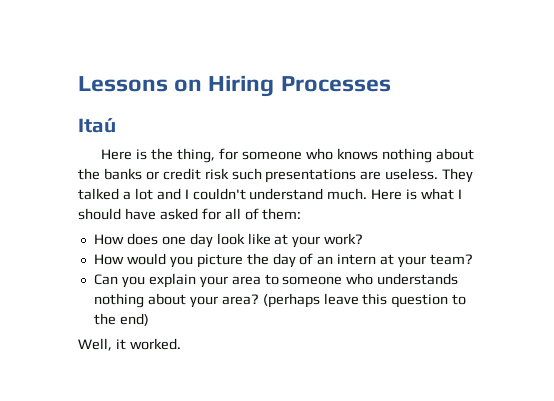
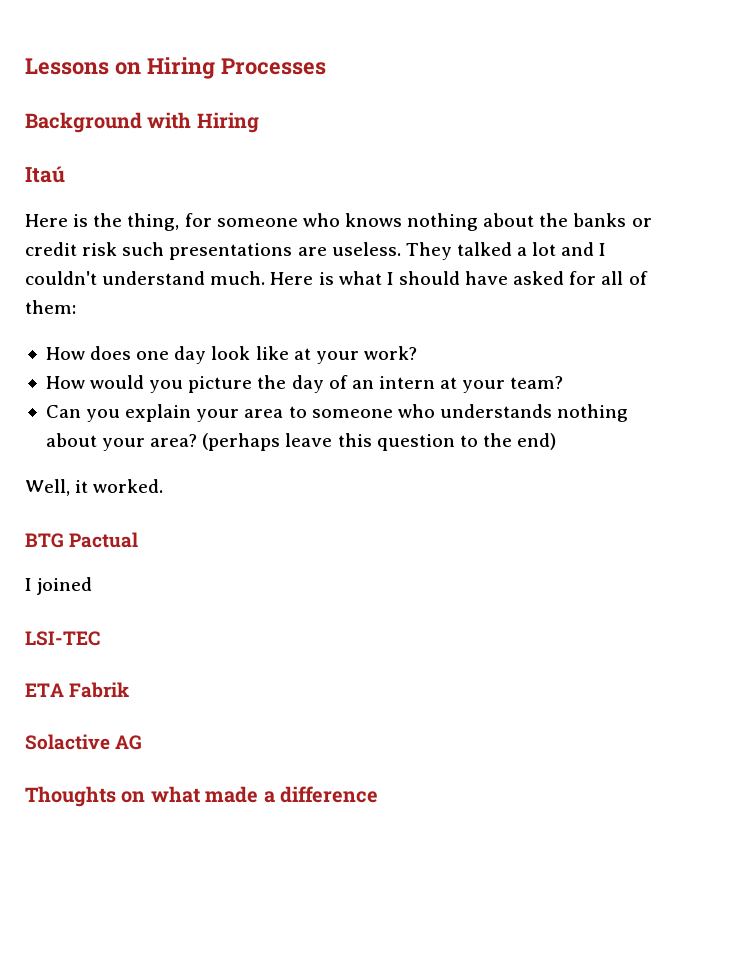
+ Background with Hiring
+ BTG Pactual
+ I joined
+ LSI-TEC
+ ETA Fabrik
+ Solactive AG
+ Thoughts on what made a difference

